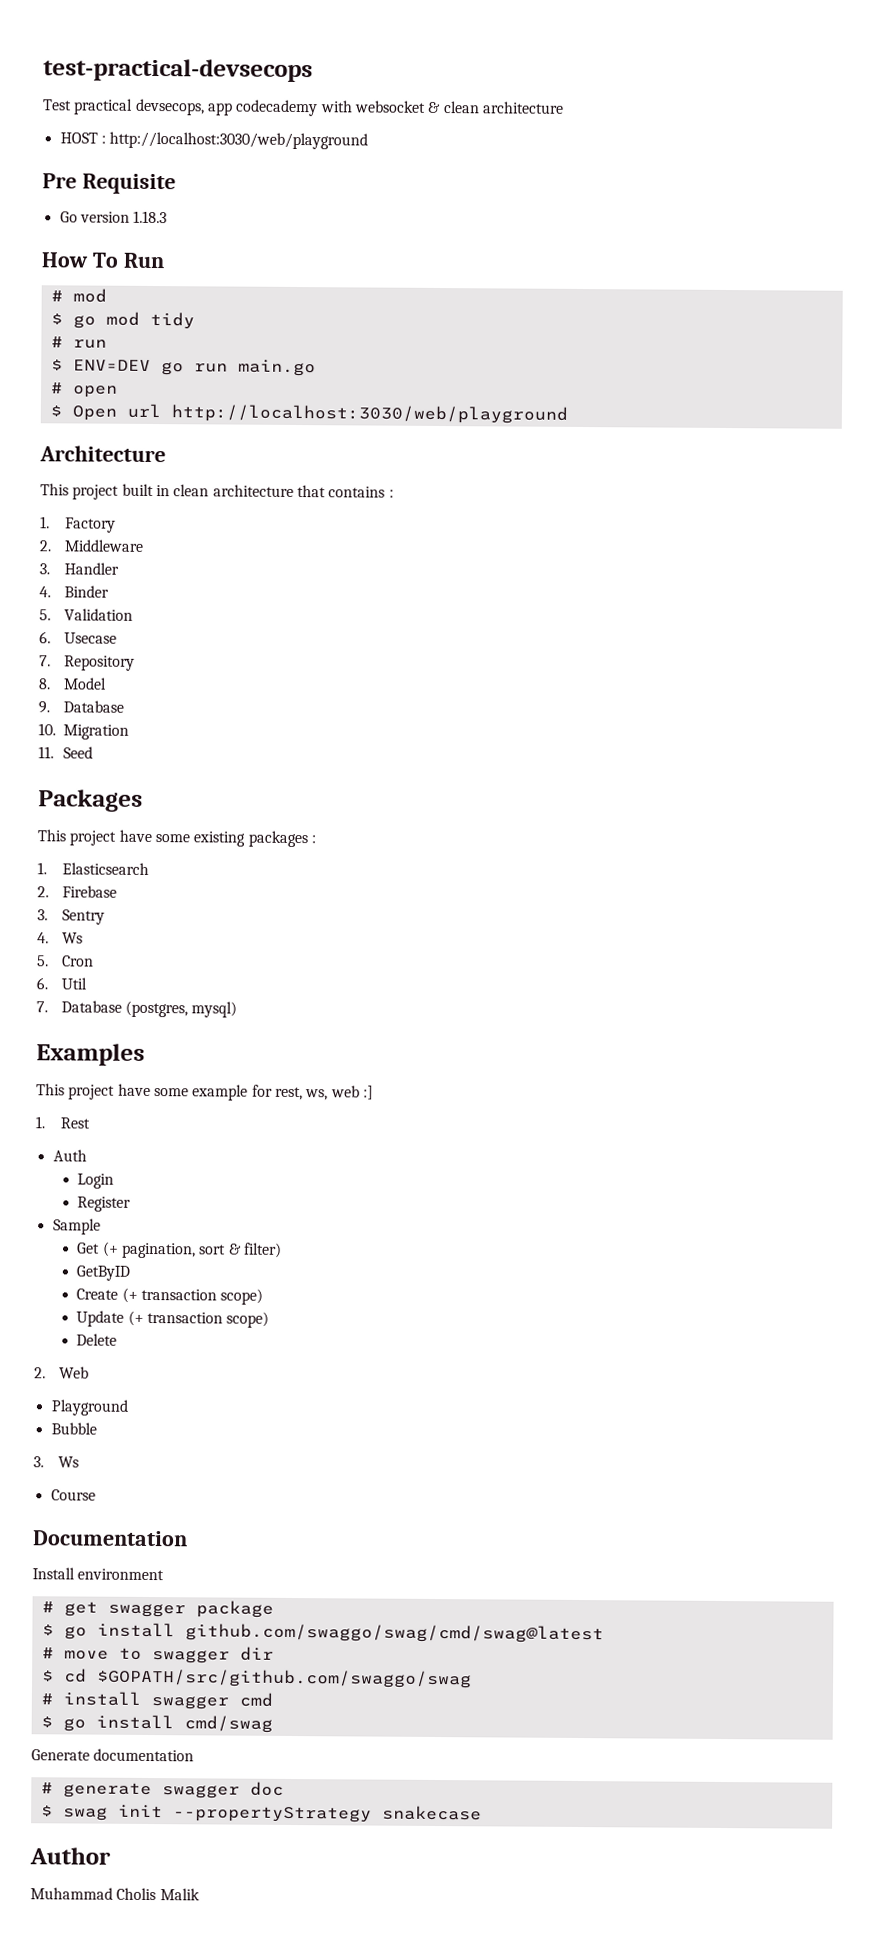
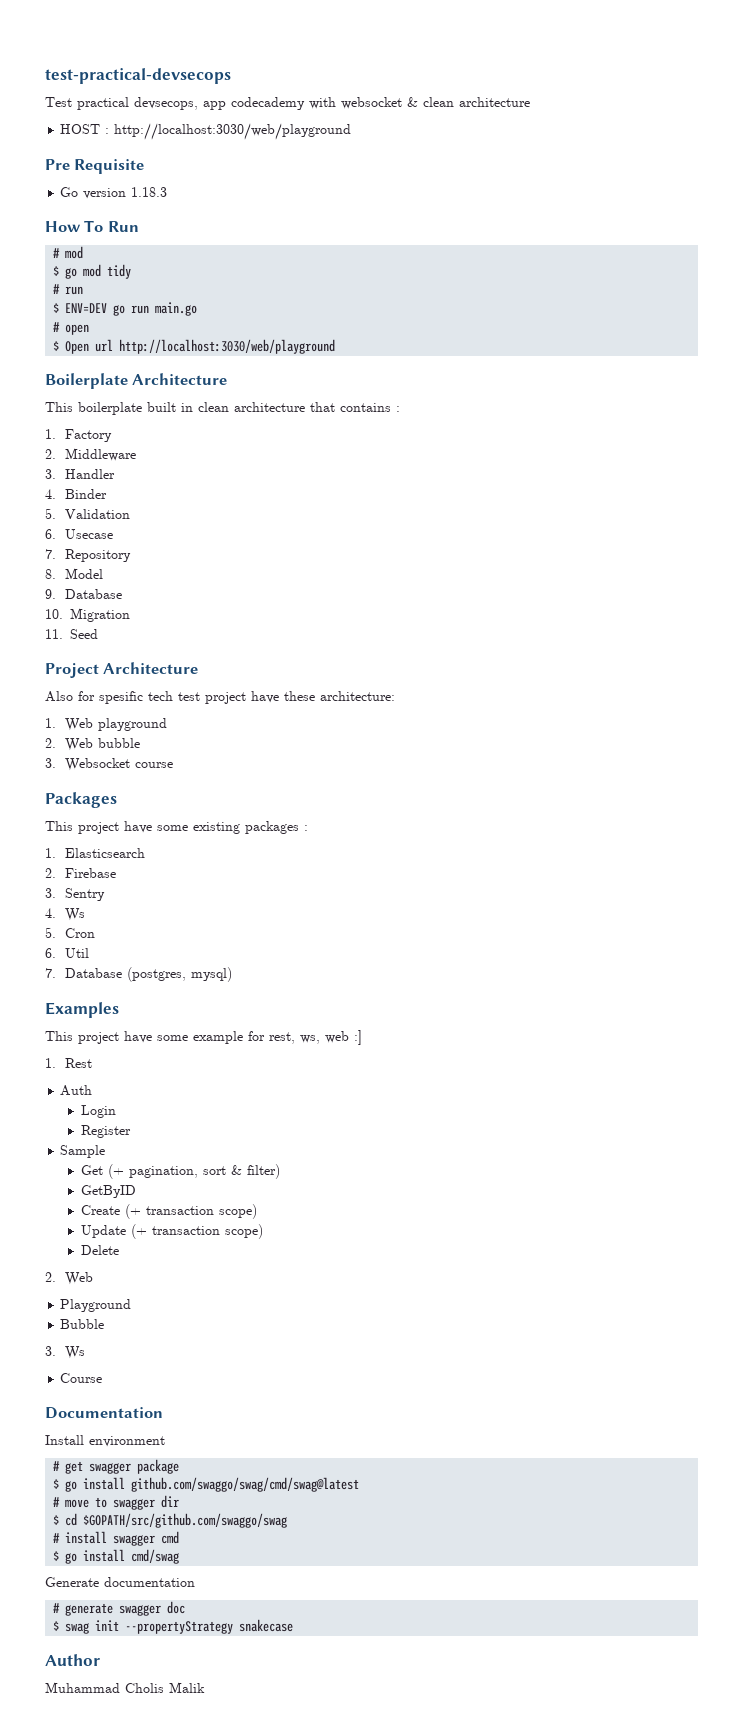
- Architecture
+ Boilerplate Architecture
- This project built in clean architecture that contains :
+ This boilerplate built in clean architecture that contains :
+ Project Architecture
+ Also for spesific tech test project have these architecture:
+ 1. Web playground
+ 2. Web bubble
+ 3. Websocket course

